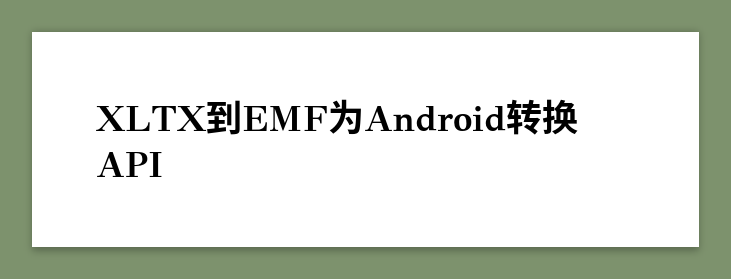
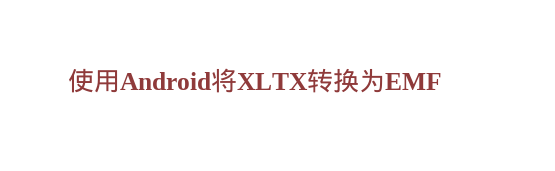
- XLTX到EMF为Android转换API
+ 使用Android将XLTX转换为EMF

